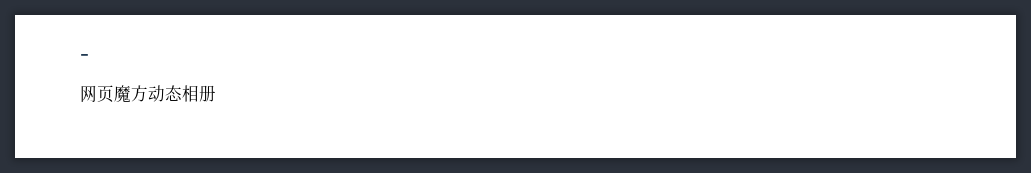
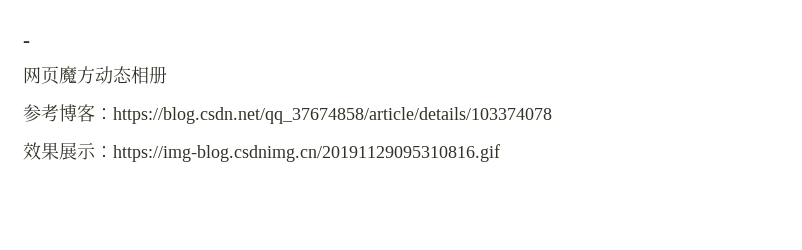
+ 参考博客：https://blog.csdn.net/qq_37674858/article/details/103374078
+ 效果展示：https://img-blog.csdnimg.cn/20191129095310816.gif

